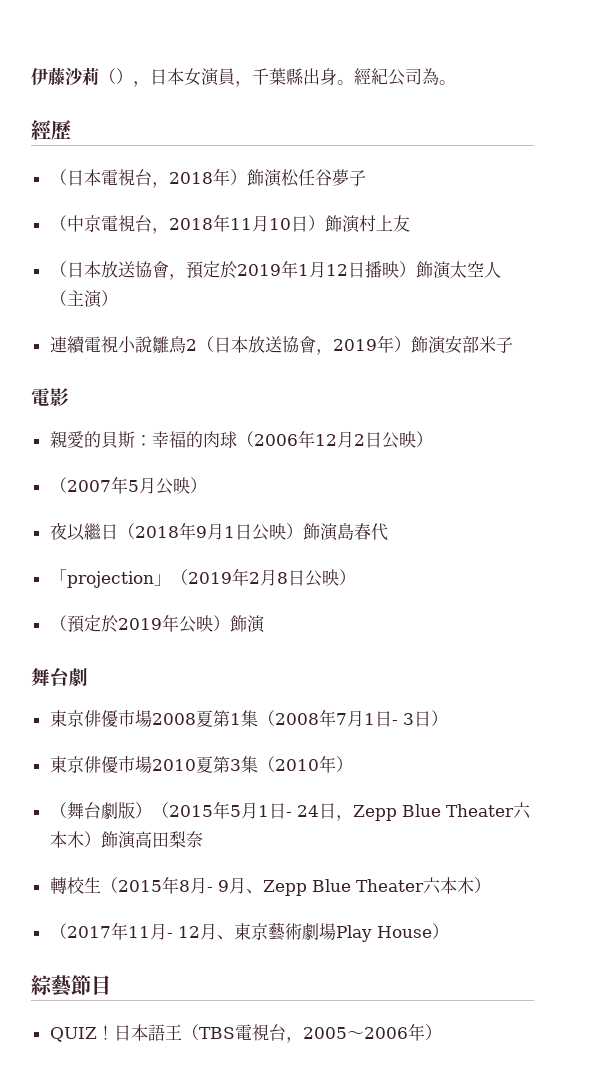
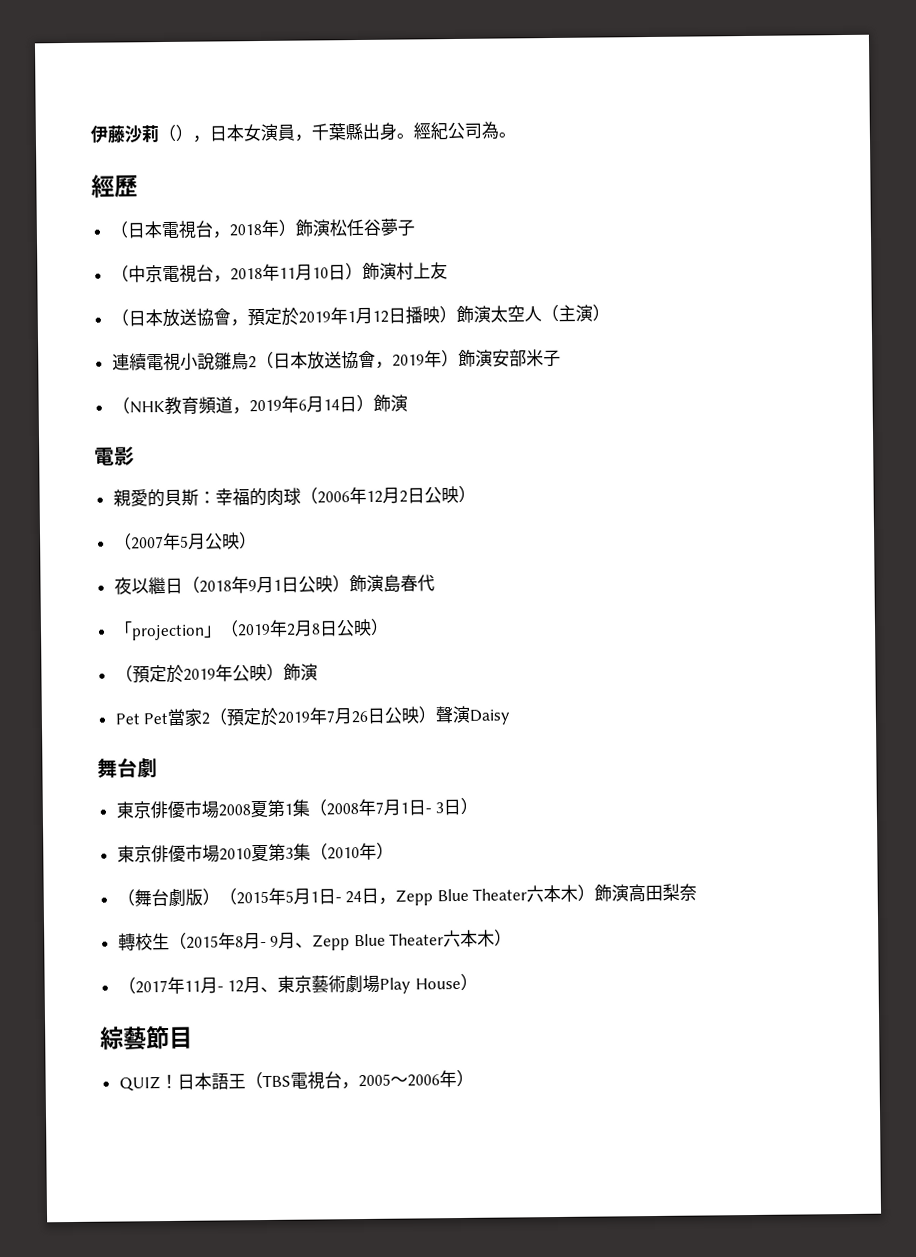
+ （NHK教育頻道，2019年6月14日）飾演
+ Pet Pet當家2（預定於2019年7月26日公映）聲演Daisy

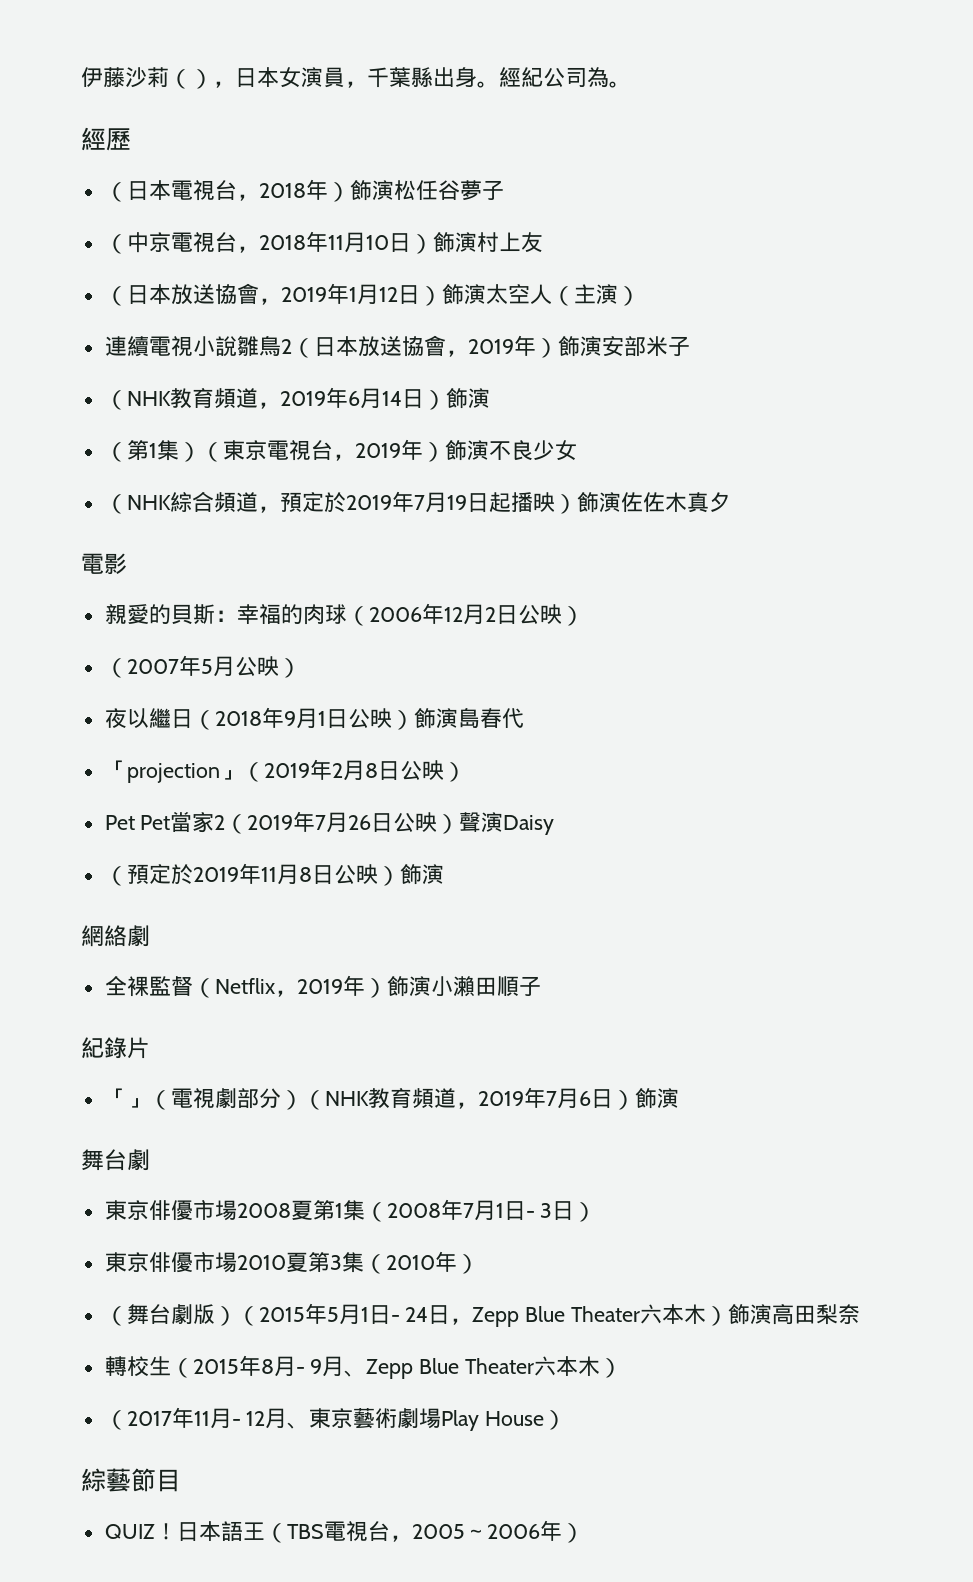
- （日本放送協會，預定於2019年1月12日播映）飾演太空人（主演）
+ （日本放送協會，2019年1月12日）飾演太空人（主演）
+ （第1集）（東京電視台，2019年）飾演不良少女
+ （NHK綜合頻道，預定於2019年7月19日起播映）飾演佐佐木真夕
- （預定於2019年公映）飾演
- Pet Pet當家2（預定於2019年7月26日公映）聲演Daisy
+ Pet Pet當家2（2019年7月26日公映）聲演Daisy
+ （預定於2019年11月8日公映）飾演
+ 網絡劇
+ 全裸監督（Netflix，2019年）飾演小瀨田順子
+ 紀錄片
+ 「」（電視劇部分）（NHK教育頻道，2019年7月6日）飾演

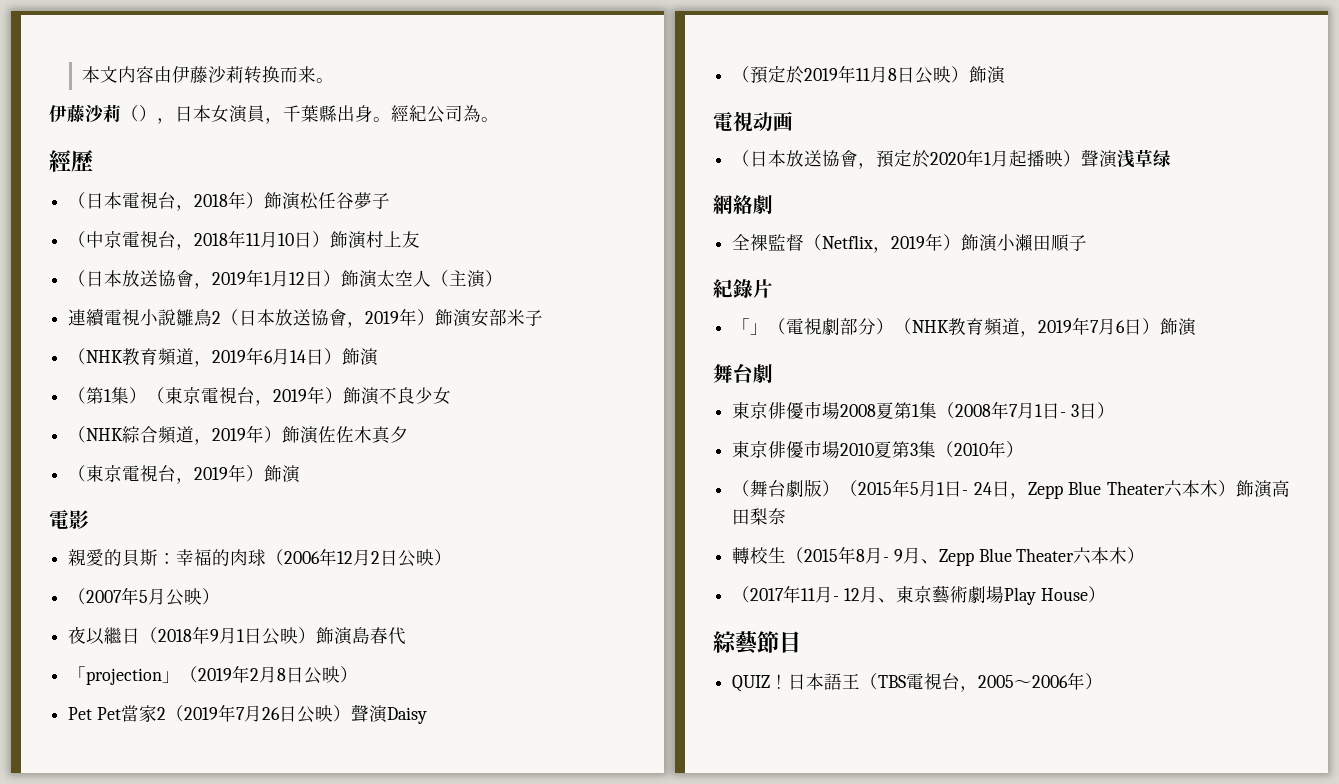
+ 本文内容由伊藤沙莉转换而来。
- （NHK綜合頻道，預定於2019年7月19日起播映）飾演佐佐木真夕
+ （NHK綜合頻道，2019年）飾演佐佐木真夕
+ （東京電視台，2019年）飾演
+ 電視动画
+ （日本放送協會，預定於2020年1月起播映）聲演浅草绿

